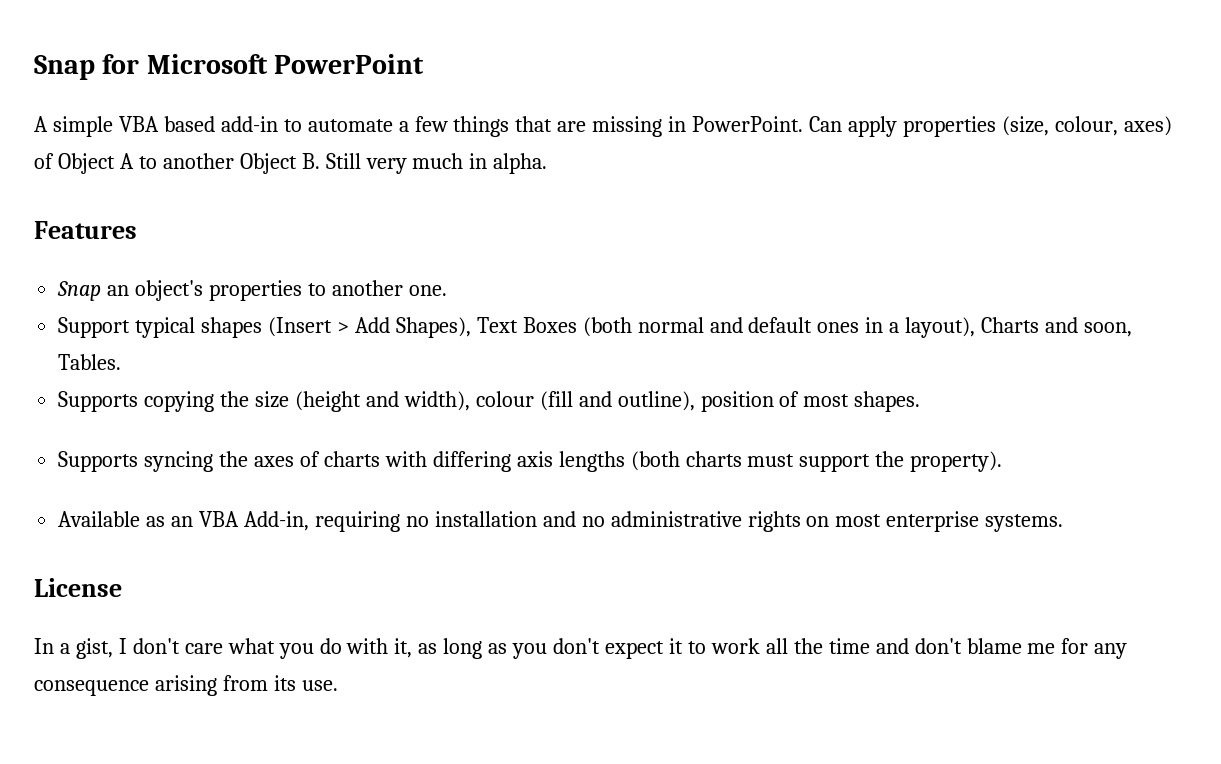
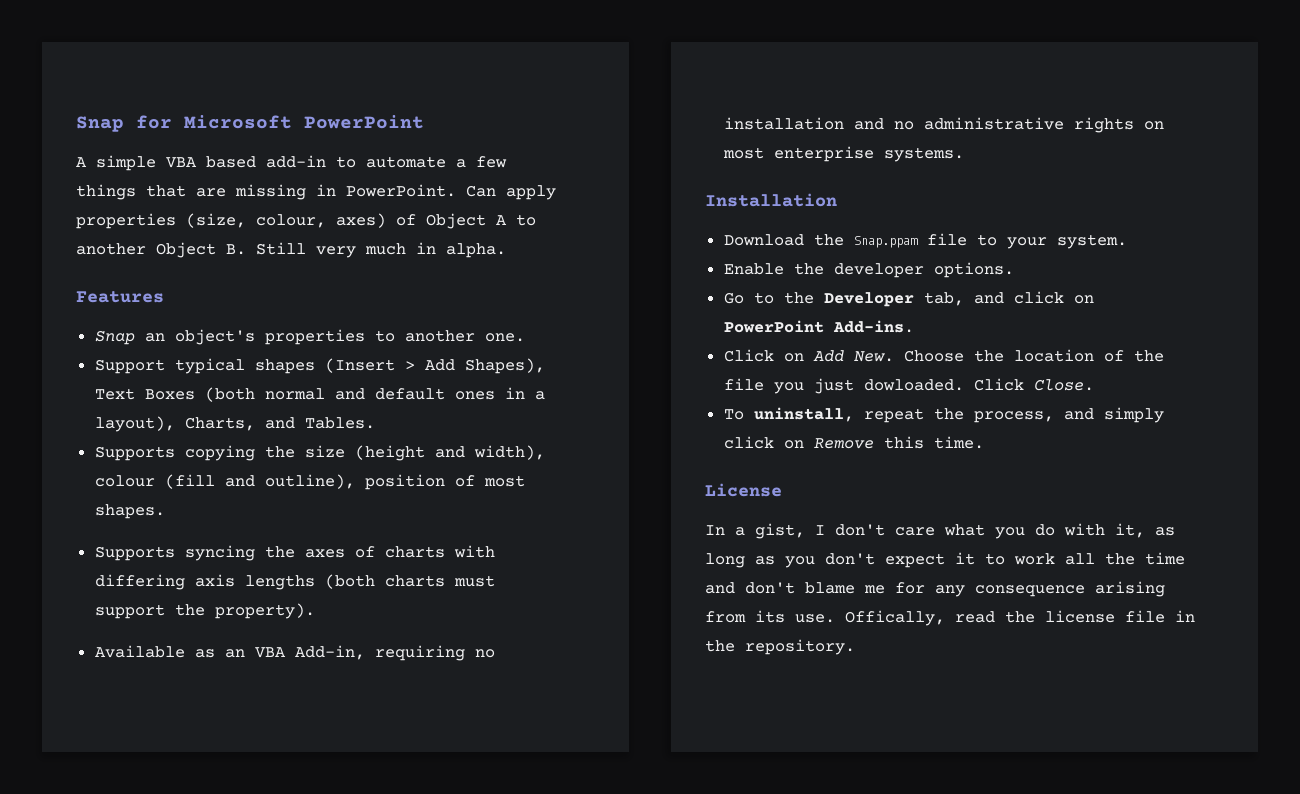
- Support typical shapes (Insert > Add Shapes), Text Boxes (both normal and default ones in a layout), Charts and soon, Tables.
+ Support typical shapes (Insert > Add Shapes), Text Boxes (both normal and default ones in a layout), Charts, and Tables.
+ Installation
+ Download the Snap.ppam file to your system.
+ Enable the developer options.
+ Go to the Developer tab, and click on PowerPoint Add-ins.
+ Click on Add New. Choose the location of the file you just dowloaded. Click Close.
+ To uninstall, repeat the process, and simply click on Remove this time.
+ Offically, read the license file in the repository.

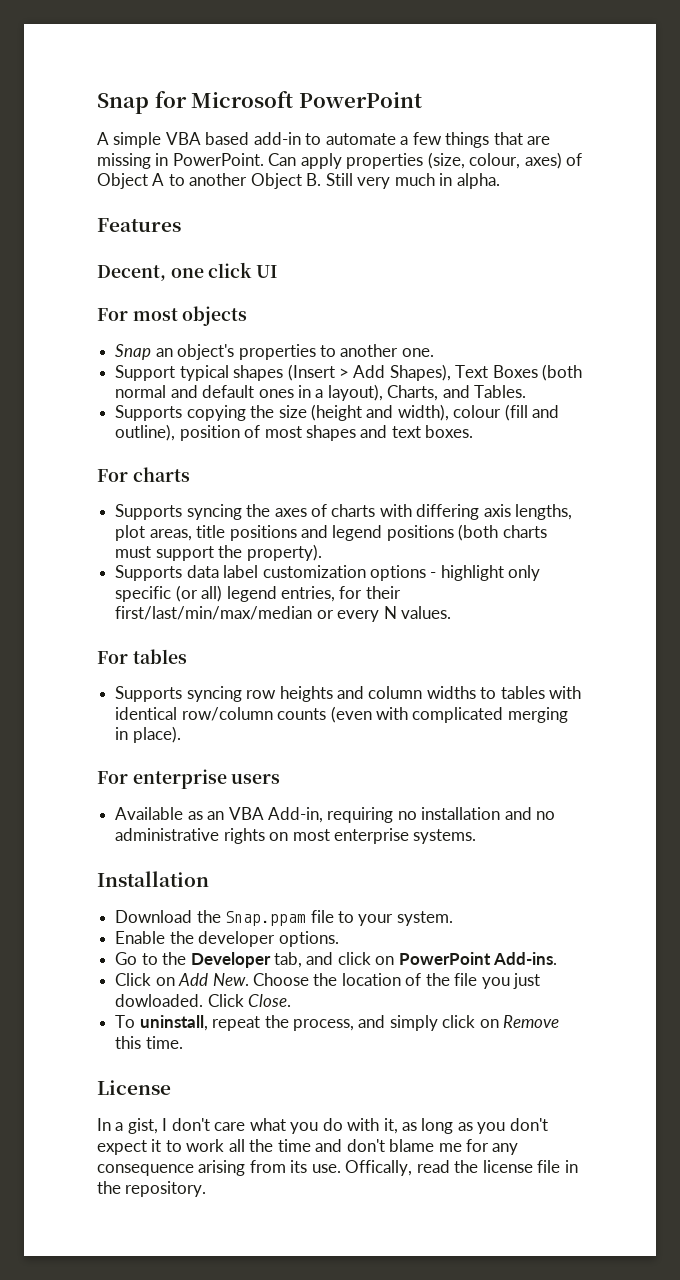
+ Decent, one click UI
+ For most objects
- Supports copying the size (height and width), colour (fill and outline), position of most shapes.
+ Supports copying the size (height and width), colour (fill and outline), position of most shapes and text boxes.
+ For charts
- Supports syncing the axes of charts with differing axis lengths (both charts must support the property).
+ Supports syncing the axes of charts with differing axis lengths, plot areas, title positions and legend positions (both charts must support the property).
+ Supports data label customization options - highlight only specific (or all) legend entries, for their first/last/min/max/median or every N values.
+ For tables
+ Supports syncing row heights and column widths to tables with identical row/column counts (even with complicated merging in place).
+ For enterprise users

